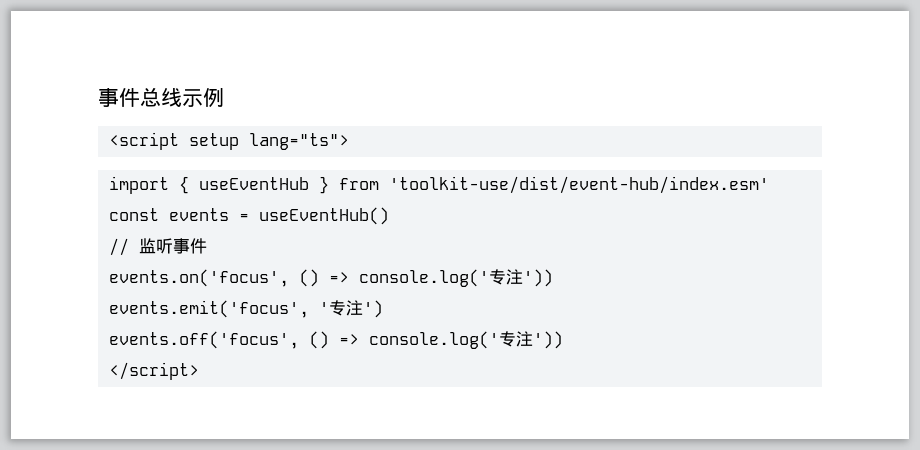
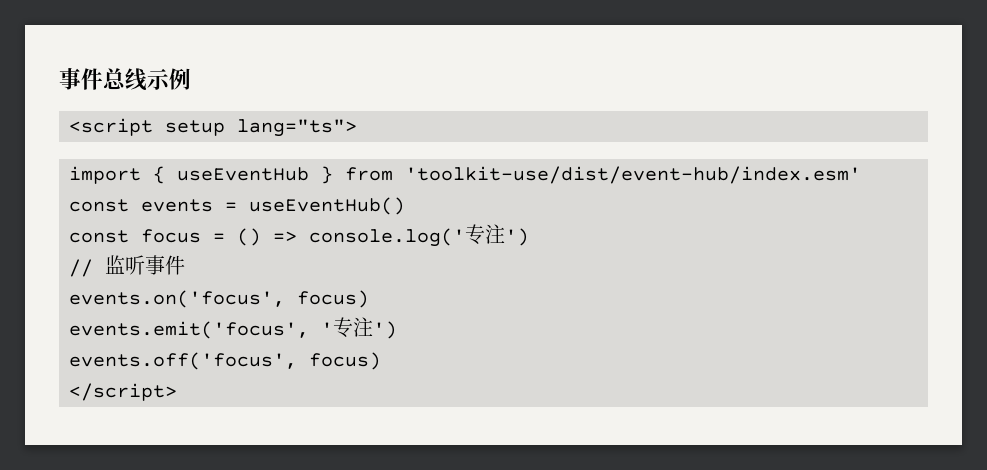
+ const focus = () => console.log('专注')
- events.on('focus', () => console.log('专注'))
+ events.on('focus', focus)
- events.off('focus', () => console.log('专注'))
+ events.off('focus', focus)

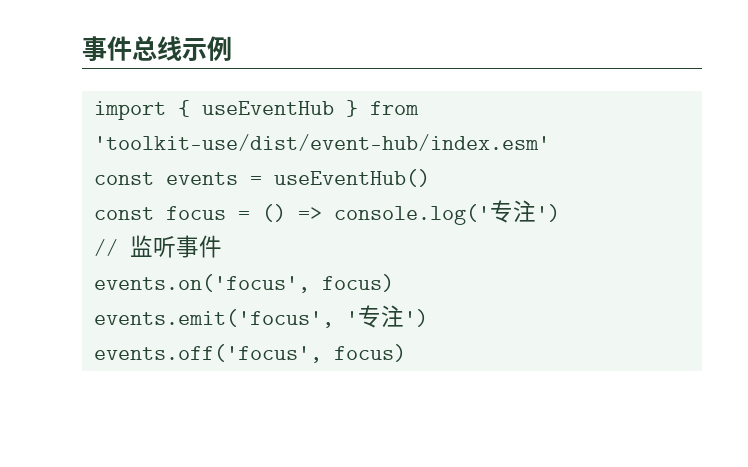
- <script setup lang="ts">
- </script>

